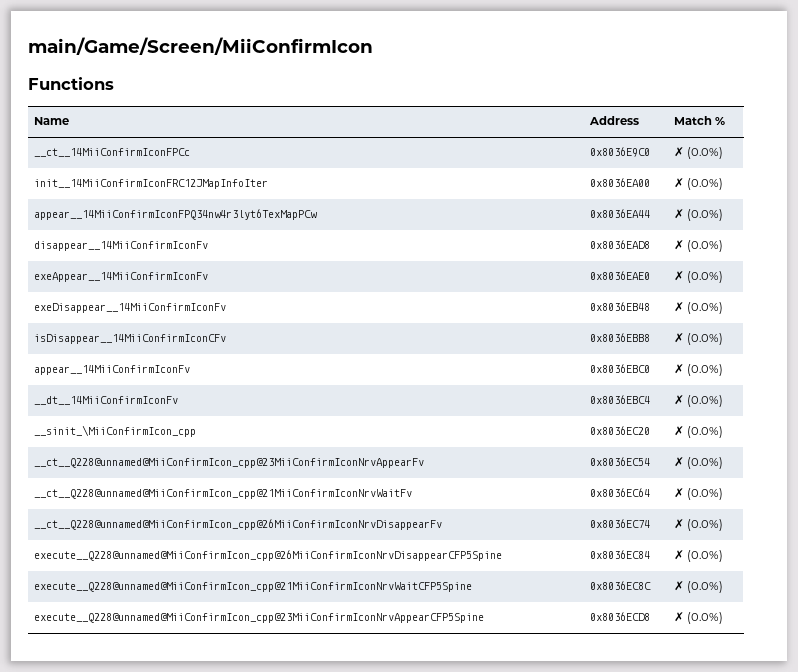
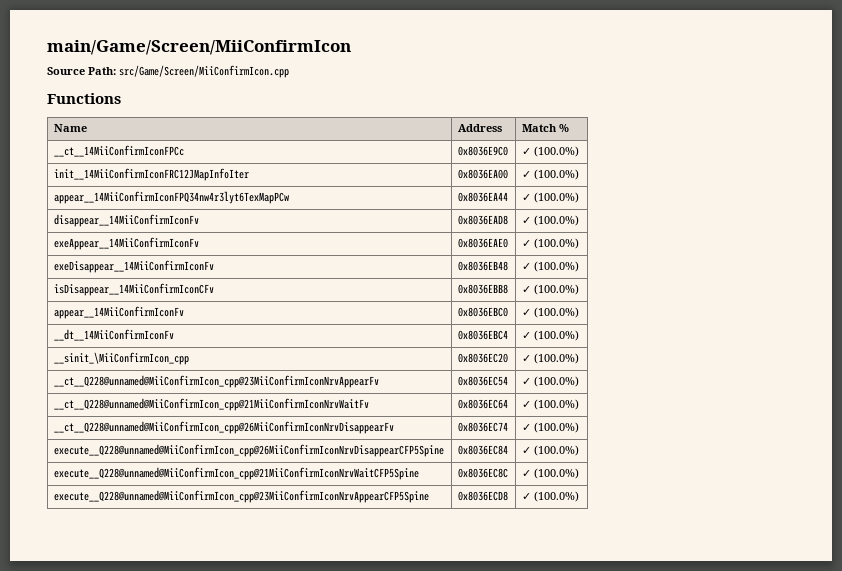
+ Source Path: src/Game/Screen/MiiConfirmIcon.cpp
- __ct__14MiiConfirmIconFPCc | 0x8036E9C0 | ✗ (0.0%)
+ __ct__14MiiConfirmIconFPCc | 0x8036E9C0 | ✓ (100.0%)
- init__14MiiConfirmIconFRC12JMapInfoIter | 0x8036EA00 | ✗ (0.0%)
+ init__14MiiConfirmIconFRC12JMapInfoIter | 0x8036EA00 | ✓ (100.0%)
- appear__14MiiConfirmIconFPQ34nw4r3lyt6TexMapPCw | 0x8036EA44 | ✗ (0.0%)
+ appear__14MiiConfirmIconFPQ34nw4r3lyt6TexMapPCw | 0x8036EA44 | ✓ (100.0%)
- disappear__14MiiConfirmIconFv | 0x8036EAD8 | ✗ (0.0%)
+ disappear__14MiiConfirmIconFv | 0x8036EAD8 | ✓ (100.0%)
- exeAppear__14MiiConfirmIconFv | 0x8036EAE0 | ✗ (0.0%)
+ exeAppear__14MiiConfirmIconFv | 0x8036EAE0 | ✓ (100.0%)
- exeDisappear__14MiiConfirmIconFv | 0x8036EB48 | ✗ (0.0%)
+ exeDisappear__14MiiConfirmIconFv | 0x8036EB48 | ✓ (100.0%)
- isDisappear__14MiiConfirmIconCFv | 0x8036EBB8 | ✗ (0.0%)
+ isDisappear__14MiiConfirmIconCFv | 0x8036EBB8 | ✓ (100.0%)
- appear__14MiiConfirmIconFv | 0x8036EBC0 | ✗ (0.0%)
+ appear__14MiiConfirmIconFv | 0x8036EBC0 | ✓ (100.0%)
- __dt__14MiiConfirmIconFv | 0x8036EBC4 | ✗ (0.0%)
+ __dt__14MiiConfirmIconFv | 0x8036EBC4 | ✓ (100.0%)
- __sinit_\MiiConfirmIcon_cpp | 0x8036EC20 | ✗ (0.0%)
+ __sinit_\MiiConfirmIcon_cpp | 0x8036EC20 | ✓ (100.0%)
- __ct__Q228@unnamed@MiiConfirmIcon_cpp@23MiiConfirmIconNrvAppearFv | 0x8036EC54 | ✗ (0.0%)
+ __ct__Q228@unnamed@MiiConfirmIcon_cpp@23MiiConfirmIconNrvAppearFv | 0x8036EC54 | ✓ (100.0%)
- __ct__Q228@unnamed@MiiConfirmIcon_cpp@21MiiConfirmIconNrvWaitFv | 0x8036EC64 | ✗ (0.0%)
+ __ct__Q228@unnamed@MiiConfirmIcon_cpp@21MiiConfirmIconNrvWaitFv | 0x8036EC64 | ✓ (100.0%)
- __ct__Q228@unnamed@MiiConfirmIcon_cpp@26MiiConfirmIconNrvDisappearFv | 0x8036EC74 | ✗ (0.0%)
+ __ct__Q228@unnamed@MiiConfirmIcon_cpp@26MiiConfirmIconNrvDisappearFv | 0x8036EC74 | ✓ (100.0%)
- execute__Q228@unnamed@MiiConfirmIcon_cpp@26MiiConfirmIconNrvDisappearCFP5Spine | 0x8036EC84 | ✗ (0.0%)
+ execute__Q228@unnamed@MiiConfirmIcon_cpp@26MiiConfirmIconNrvDisappearCFP5Spine | 0x8036EC84 | ✓ (100.0%)
- execute__Q228@unnamed@MiiConfirmIcon_cpp@21MiiConfirmIconNrvWaitCFP5Spine | 0x8036EC8C | ✗ (0.0%)
+ execute__Q228@unnamed@MiiConfirmIcon_cpp@21MiiConfirmIconNrvWaitCFP5Spine | 0x8036EC8C | ✓ (100.0%)
- execute__Q228@unnamed@MiiConfirmIcon_cpp@23MiiConfirmIconNrvAppearCFP5Spine | 0x8036ECD8 | ✗ (0.0%)
+ execute__Q228@unnamed@MiiConfirmIcon_cpp@23MiiConfirmIconNrvAppearCFP5Spine | 0x8036ECD8 | ✓ (100.0%)

